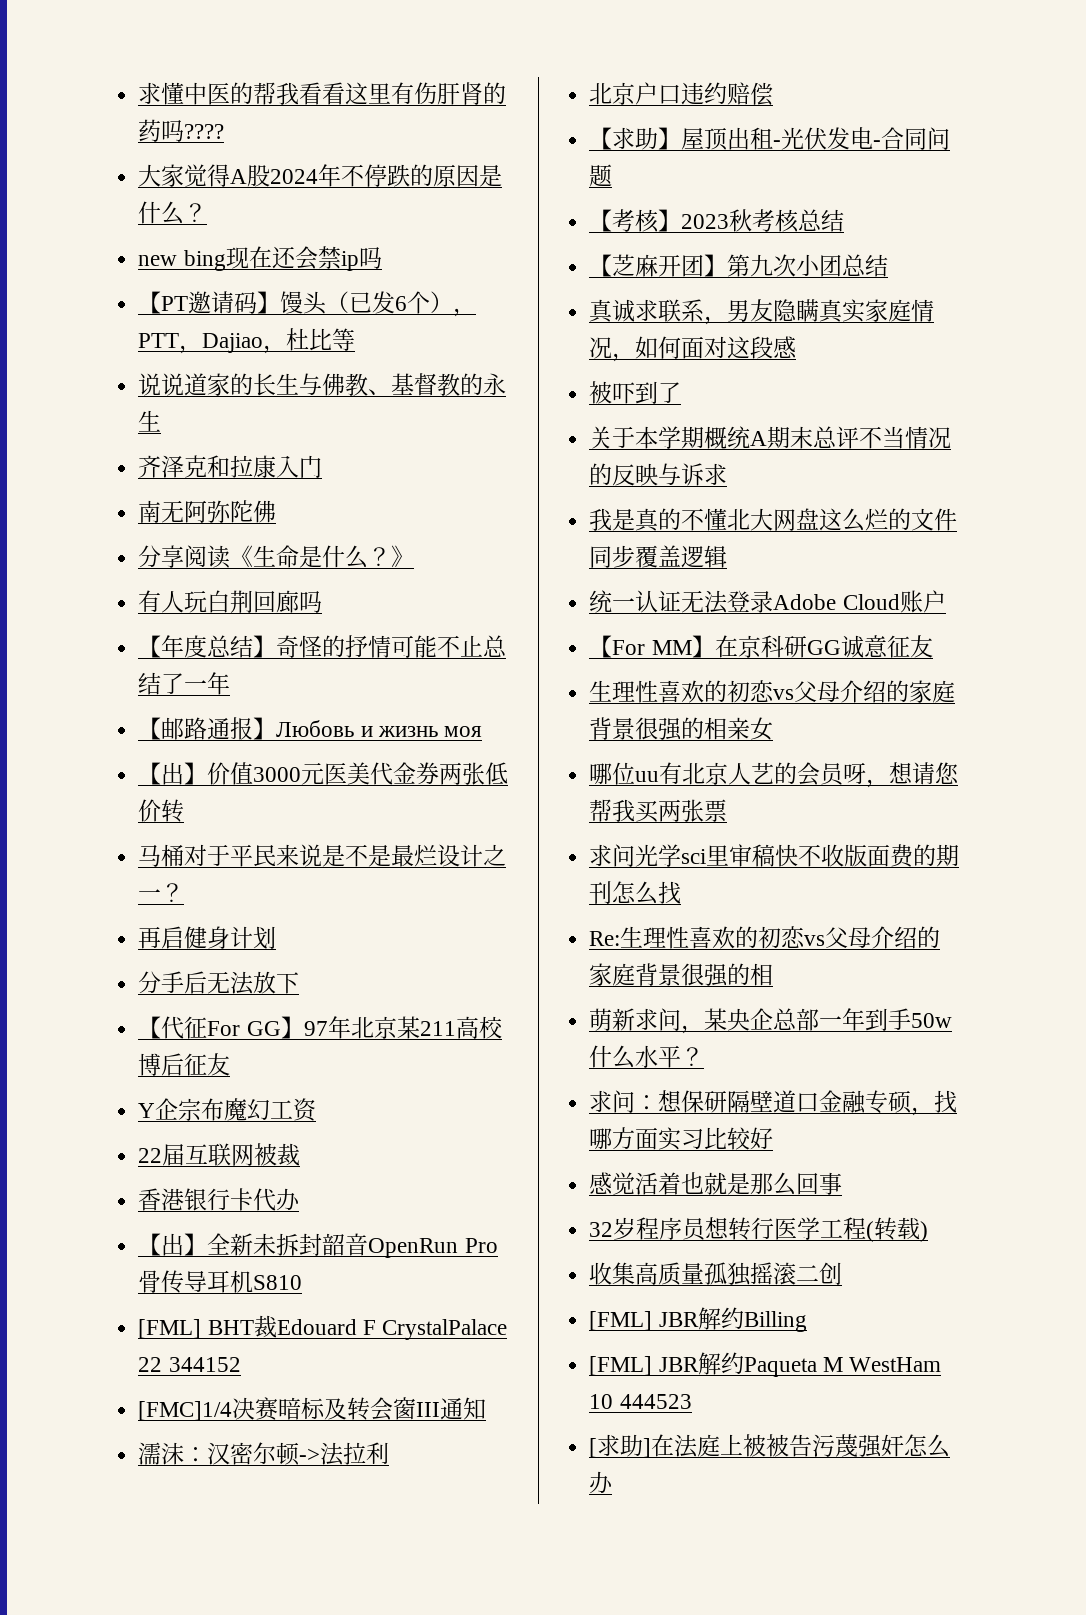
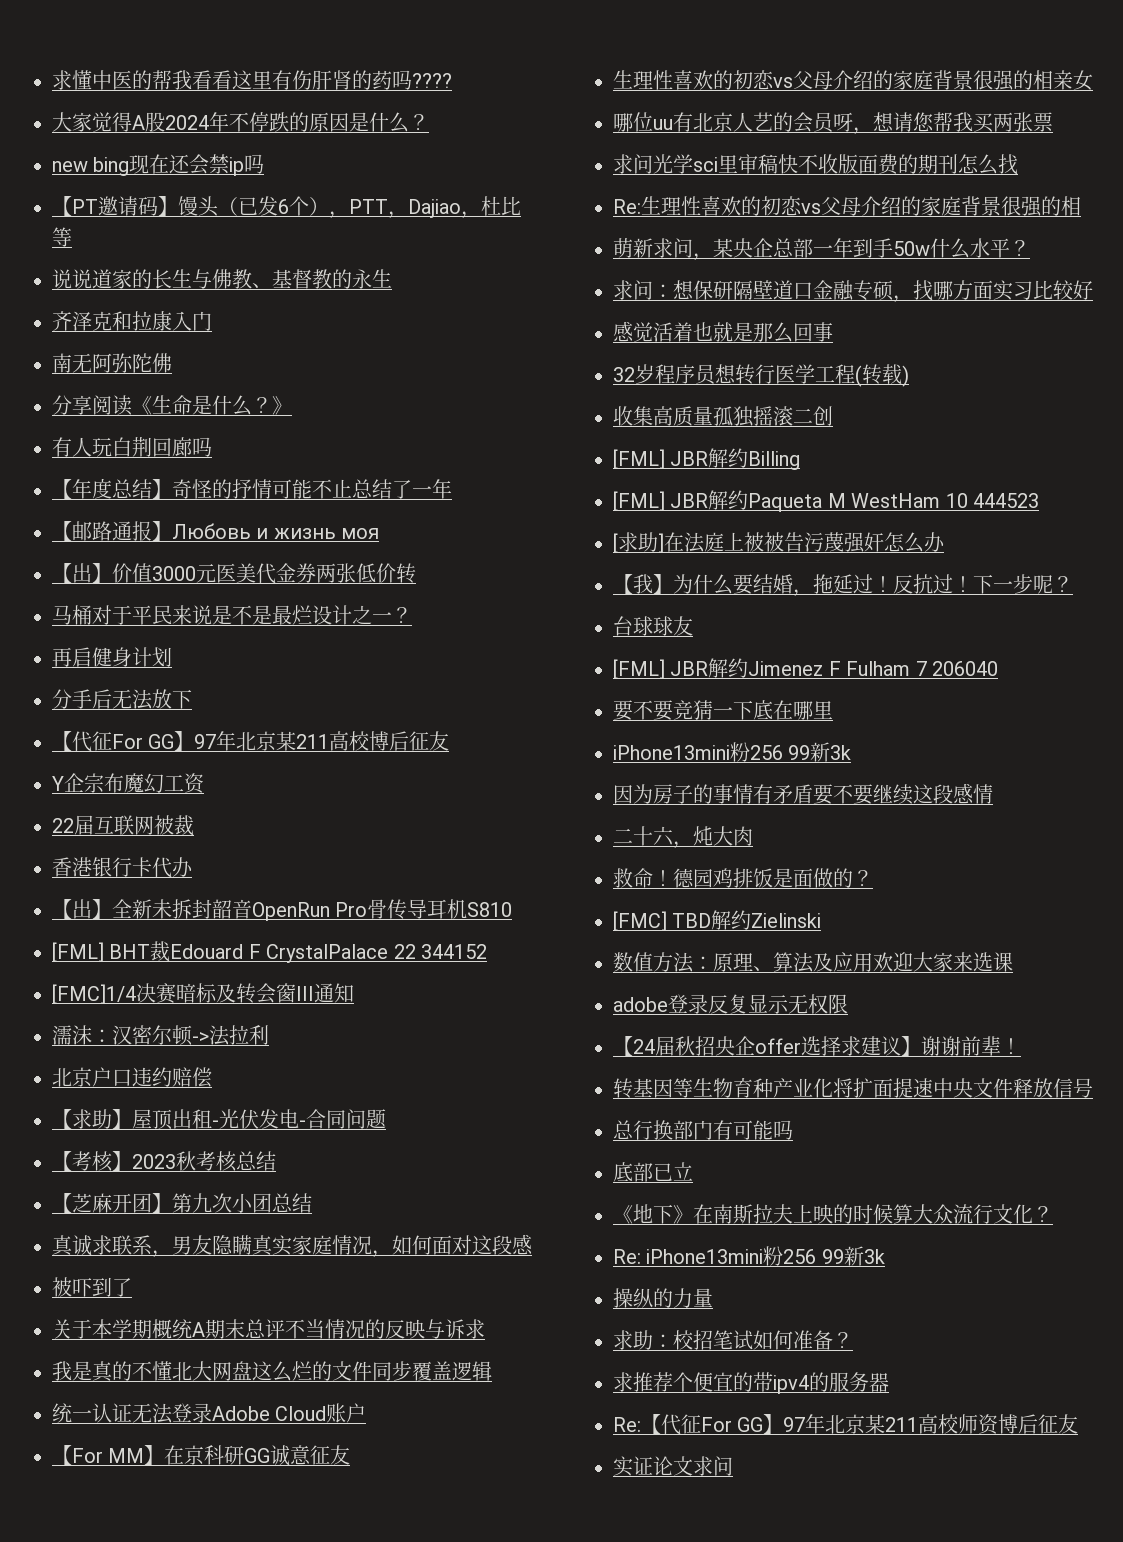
+ 【我】为什么要结婚，拖延过！反抗过！下一步呢？
+ 台球球友
+ [FML] JBR解约Jimenez F Fulham 7 206040
+ 要不要竞猜一下底在哪里
+ iPhone13mini粉256 99新3k
+ 因为房子的事情有矛盾要不要继续这段感情
+ 二十六，炖大肉
+ 救命！德园鸡排饭是面做的？
+ [FMC] TBD解约Zielinski
+ 数值方法：原理、算法及应用欢迎大家来选课
+ adobe登录反复显示无权限
+ 【24届秋招央企offer选择求建议】谢谢前辈！
+ 转基因等生物育种产业化将扩面提速中央文件释放信号
+ 总行换部门有可能吗
+ 底部已立
+ 《地下》在南斯拉夫上映的时候算大众流行文化？
+ Re: iPhone13mini粉256 99新3k
+ 操纵的力量
+ 求助：校招笔试如何准备？
+ 求推荐个便宜的带ipv4的服务器
+ Re:【代征For GG】97年北京某211高校师资博后征友
+ 实证论文求问

